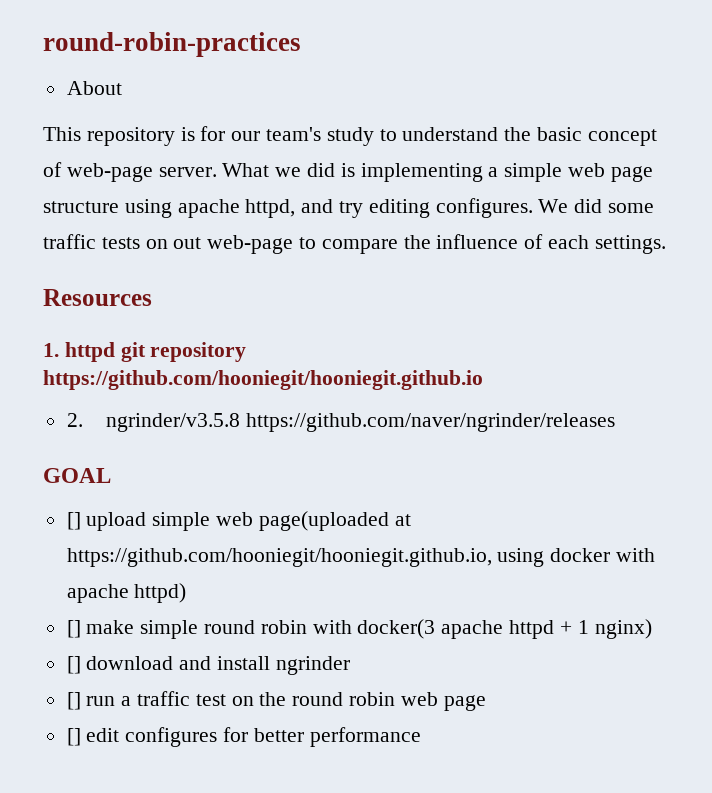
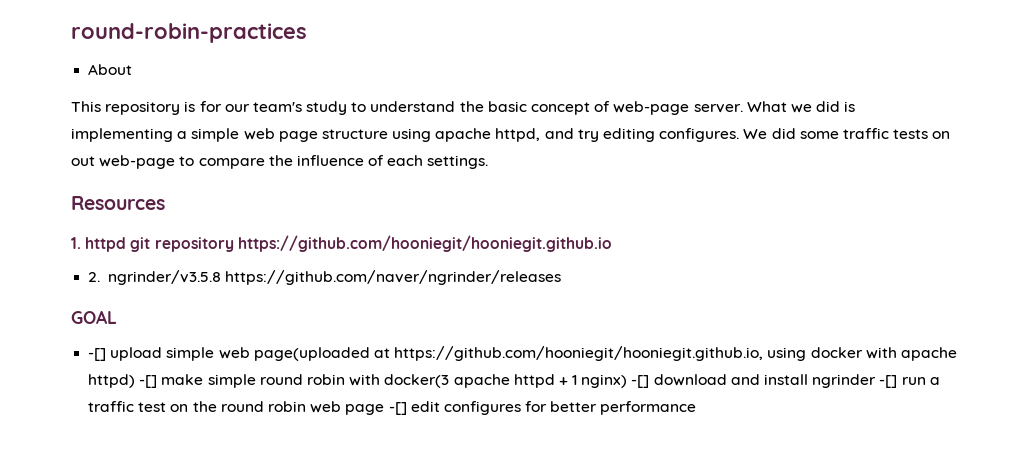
- [] upload simple web page(uploaded at https://github.com/hooniegit/hooniegit.github.io, using docker with apache httpd)
- [] make simple round robin with docker(3 apache httpd + 1 nginx)
- [] download and install ngrinder
- [] run a traffic test on the round robin web page
- [] edit configures for better performance
+ -[] upload simple web page(uploaded at https://github.com/hooniegit/hooniegit.github.io, using docker with apache httpd) -[] make simple round robin with docker(3 apache httpd + 1 nginx) -[] download and install ngrinder -[] run a traffic test on the round robin web page -[] edit configures for better performance

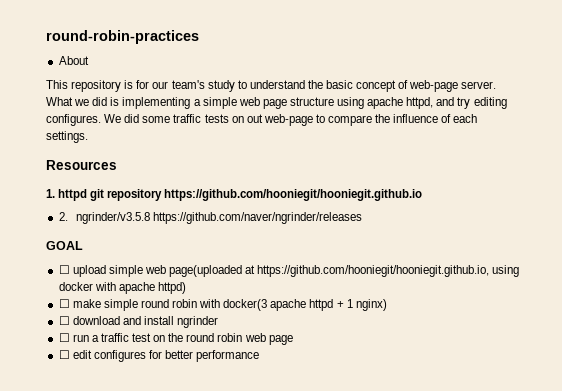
- -[] upload simple web page(uploaded at https://github.com/hooniegit/hooniegit.github.io, using docker with apache httpd) -[] make simple round robin with docker(3 apache httpd + 1 nginx) -[] download and install ngrinder -[] run a traffic test on the round robin web page -[] edit configures for better performance
+ ☐ upload simple web page(uploaded at https://github.com/hooniegit/hooniegit.github.io, using docker with apache httpd)
+ ☐ make simple round robin with docker(3 apache httpd + 1 nginx)
+ ☐ download and install ngrinder
+ ☐ run a traffic test on the round robin web page
+ ☐ edit configures for better performance

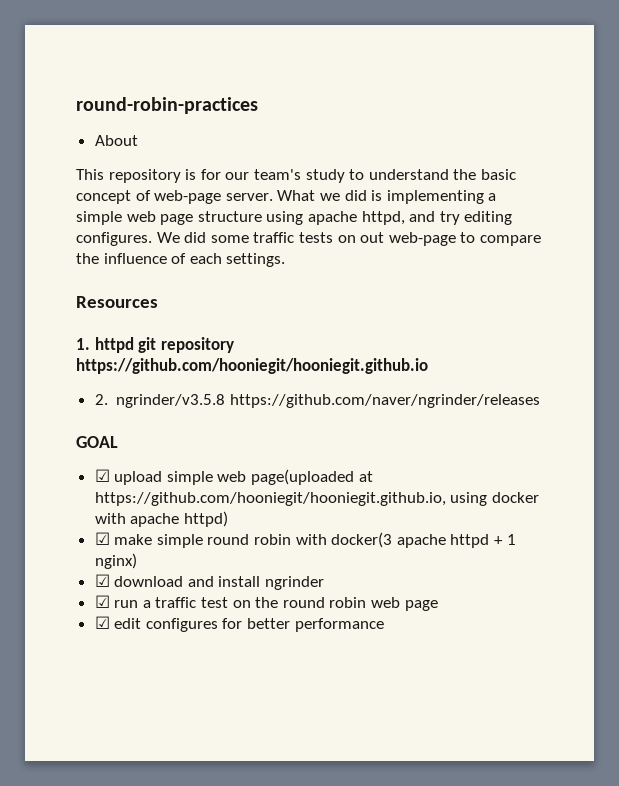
- ☐ upload simple web page(uploaded at https://github.com/hooniegit/hooniegit.github.io, using docker with apache httpd)
+ ☑ upload simple web page(uploaded at https://github.com/hooniegit/hooniegit.github.io, using docker with apache httpd)
- ☐ make simple round robin with docker(3 apache httpd + 1 nginx)
+ ☑ make simple round robin with docker(3 apache httpd + 1 nginx)
- ☐ download and install ngrinder
+ ☑ download and install ngrinder
- ☐ run a traffic test on the round robin web page
+ ☑ run a traffic test on the round robin web page
- ☐ edit configures for better performance
+ ☑ edit configures for better performance

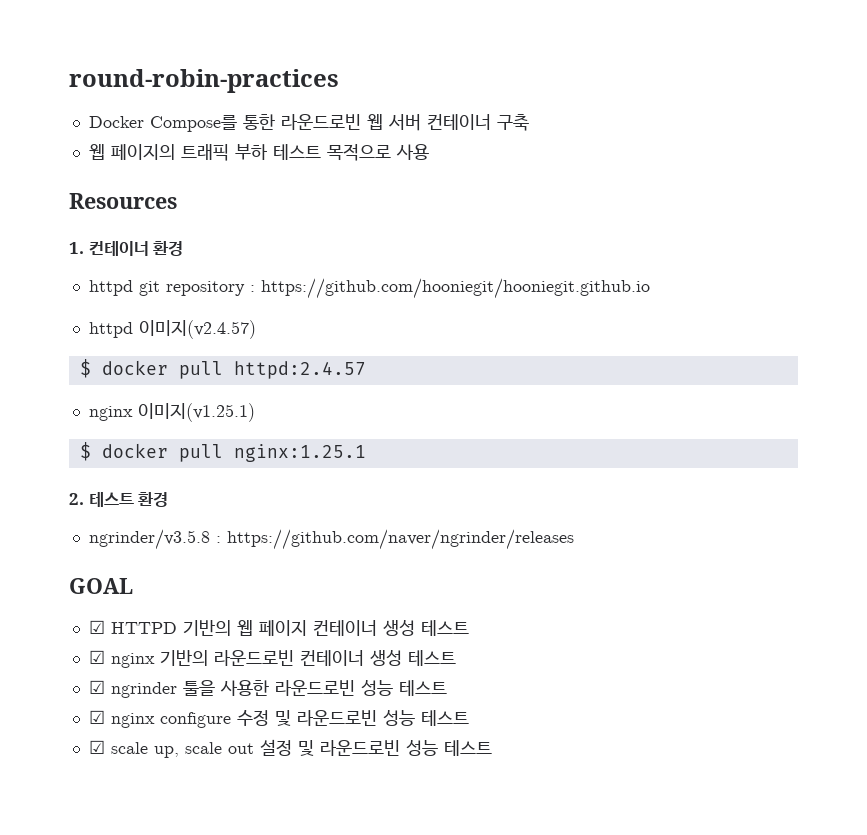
- About
- This repository is for our team's study to understand the basic concept of web-page server. What we did is implementing a simple web page structure using apache httpd, and try editing configures. We did some traffic tests on out web-page to compare the influence of each settings.
+ Docker Compose를 통한 라운드로빈 웹 서버 컨테이너 구축
+ 웹 페이지의 트래픽 부하 테스트 목적으로 사용
- 1. httpd git repository https://github.com/hooniegit/hooniegit.github.io
+ 1. 컨테이너 환경
+ httpd git repository : https://github.com/hooniegit/hooniegit.github.io
- 2. ngrinder/v3.5.8 https://github.com/naver/ngrinder/releases
+ httpd 이미지(v2.4.57)
+ $ docker pull httpd:2.4.57
+ nginx 이미지(v1.25.1)
+ $ docker pull nginx:1.25.1
+ 2. 테스트 환경
+ ngrinder/v3.5.8 : https://github.com/naver/ngrinder/releases
  GOAL
- ☑ upload simple web page(uploaded at https://github.com/hooniegit/hooniegit.github.io, using docker with apache httpd)
- ☑ make simple round robin with docker(3 apache httpd + 1 nginx)
- ☑ download and install ngrinder
- ☑ run a traffic test on the round robin web page
- ☑ edit configures for better performance
+ ☑ HTTPD 기반의 웹 페이지 컨테이너 생성 테스트
+ ☑ nginx 기반의 라운드로빈 컨테이너 생성 테스트
+ ☑ ngrinder 툴을 사용한 라운드로빈 성능 테스트
+ ☑ nginx configure 수정 및 라운드로빈 성능 테스트
+ ☑ scale up, scale out 설정 및 라운드로빈 성능 테스트

